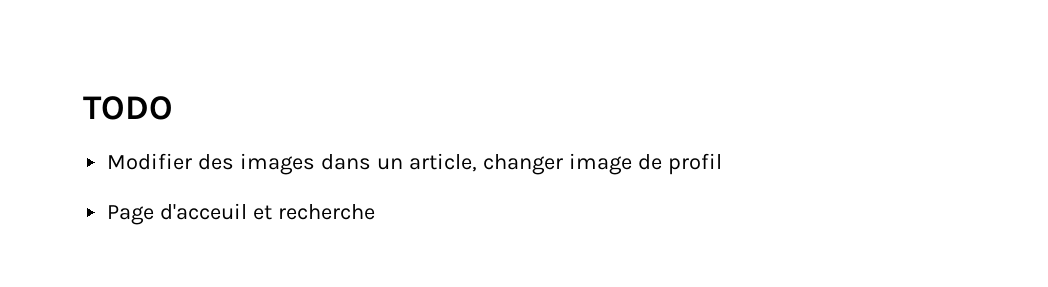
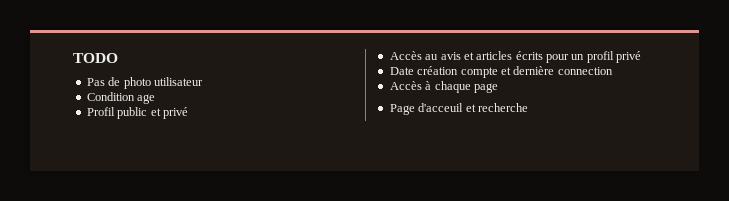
- Modifier des images dans un article, changer image de profil
+ Pas de photo utilisateur
+ Condition age
+ Profil public et privé
+ Accès au avis et articles écrits pour un profil privé
+ Date création compte et dernière connection
+ Accès à chaque page

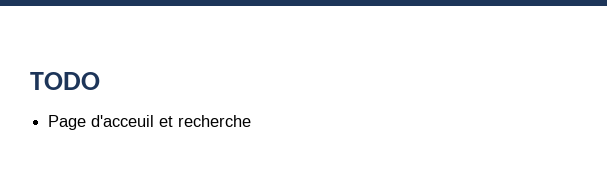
- Pas de photo utilisateur
- Condition age
- Profil public et privé
- Accès au avis et articles écrits pour un profil privé
- Date création compte et dernière connection
- Accès à chaque page

